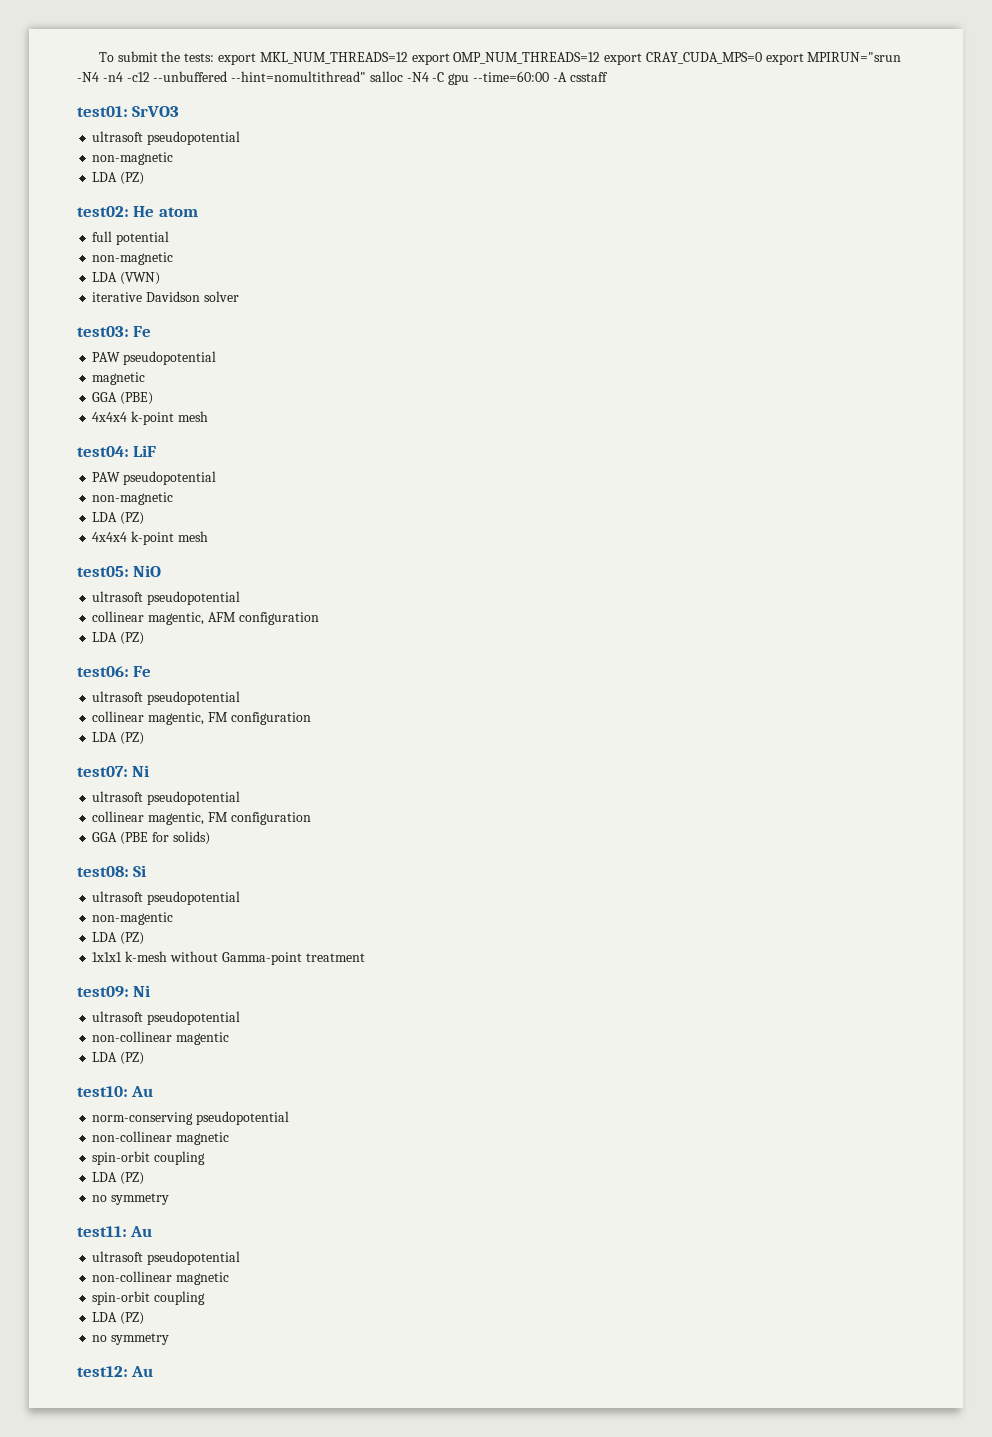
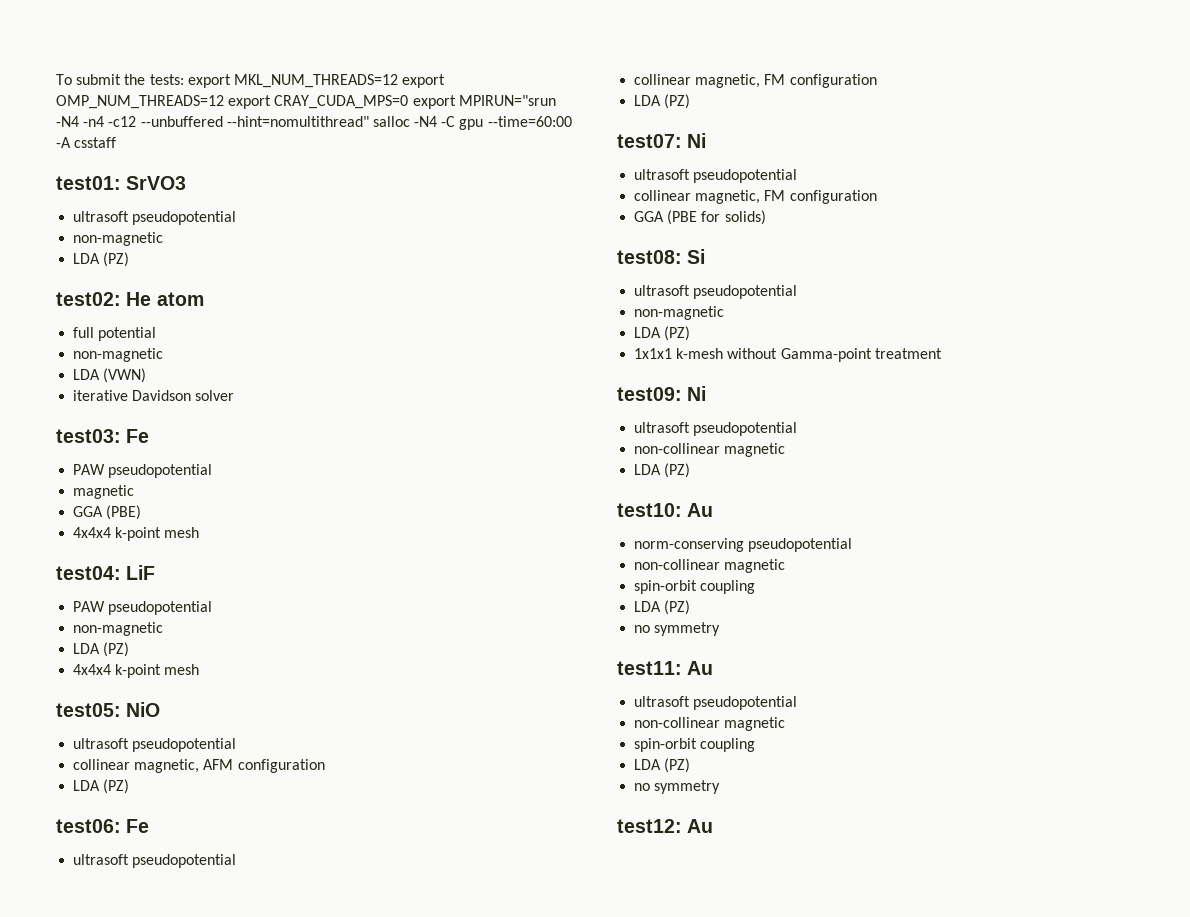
- collinear magentic, AFM configuration
+ collinear magnetic, AFM configuration
  test06: Fe
  ultrasoft pseudopotential
- collinear magentic, FM configuration
+ collinear magnetic, FM configuration
  test07: Ni
  ultrasoft pseudopotential
- collinear magentic, FM configuration
+ collinear magnetic, FM configuration
  test08: Si
  ultrasoft pseudopotential
- non-magentic
+ non-magnetic
  test09: Ni
  ultrasoft pseudopotential
- non-collinear magentic
+ non-collinear magnetic

